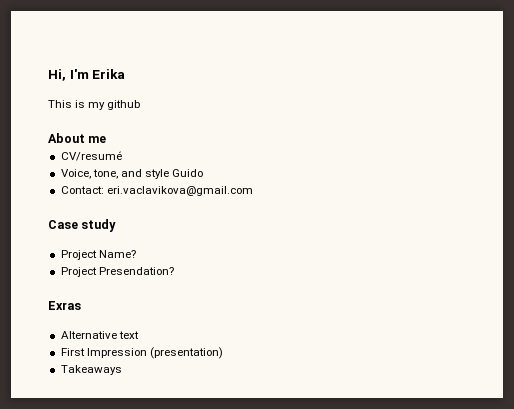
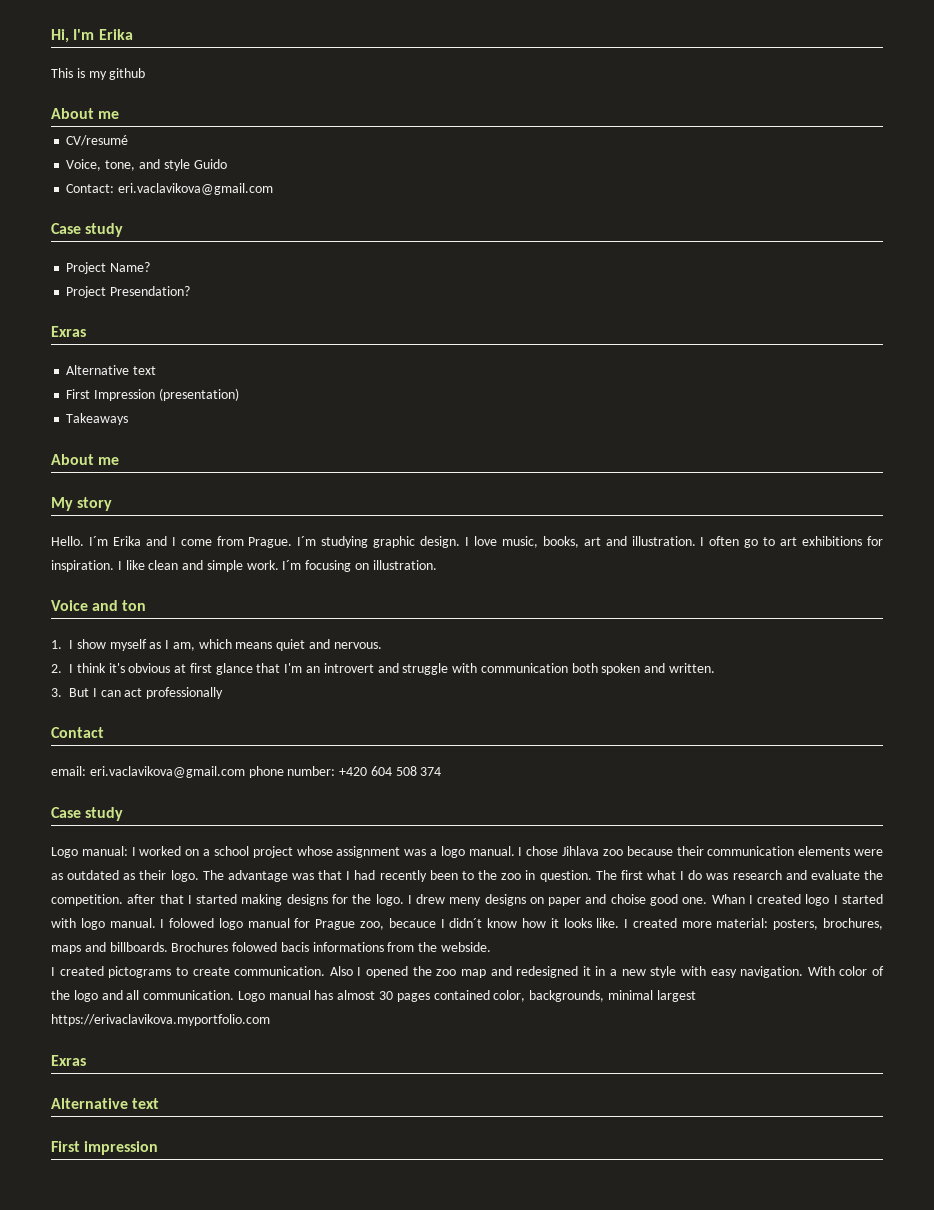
  Takeaways
+ About me
+ My story
+ Hello. I´m Erika and I come from Prague. I´m studying graphic design. I love music, books, art and illustration. I often go to art exhibitions for inspiration. I like clean and simple work. I´m focusing on illustration.
+ Voice and ton
+ 1. I show myself as I am, which means quiet and nervous.
+ 2. I think it's obvious at first glance that I'm an introvert and struggle with communication both spoken and written.
+ 3. But I can act professionally
+ Contact
+ email: eri.vaclavikova@gmail.com phone number: +420 604 508 374
+ Case study
+ Logo manual: I worked on a school project whose assignment was a logo manual. I chose Jihlava zoo because their communication elements were as outdated as their logo. The advantage was that I had recently been to the zoo in question. The first what I do was research and evaluate the competition. after that I started making designs for the logo. I drew meny designs on paper and choise good one. Whan I created logo I started with logo manual. I folowed logo manual for Prague zoo, becauce I didn´t know how it looks like. I created more material: posters, brochures, maps and billboards. Brochures folowed bacis informations from the webside.
+ I created pictograms to create communication. Also I opened the zoo map and redesigned it in a new style with easy navigation. With color of the logo and all communication. Logo manual has almost 30 pages contained color, backgrounds, minimal largest https://erivaclavikova.myportfolio.com
+ Exras
+ Alternative text
+ First impression

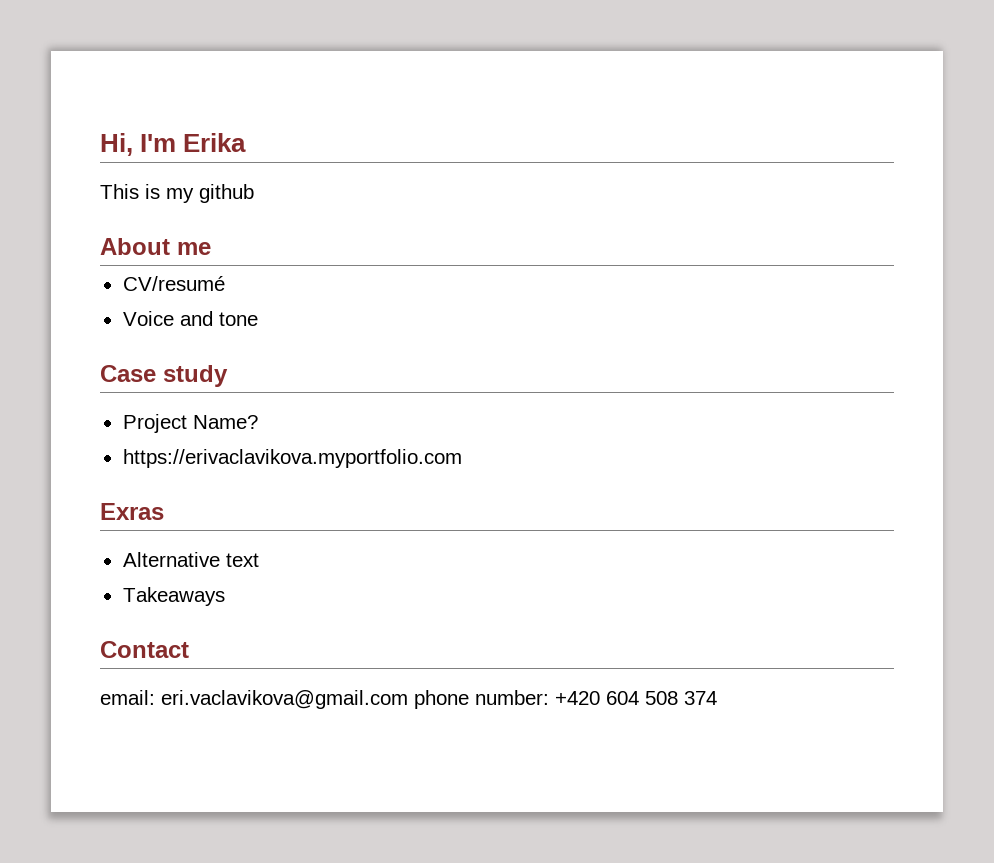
- Voice, tone, and style Guido
- Contact: eri.vaclavikova@gmail.com
+ Voice and tone
- Project Presendation?
+ https://erivaclavikova.myportfolio.com
  Exras
  Alternative text
- First Impression (presentation)
  Takeaways
- About me
- My story
- Hello. I´m Erika and I come from Prague. I´m studying graphic design. I love music, books, art and illustration. I often go to art exhibitions for inspiration. I like clean and simple work. I´m focusing on illustration.
- Voice and ton
- 1. I show myself as I am, which means quiet and nervous.
- 2. I think it's obvious at first glance that I'm an introvert and struggle with communication both spoken and written.
- 3. But I can act professionally
  email: eri.vaclavikova@gmail.com phone number: +420 604 508 374
- Case study
- Logo manual: I worked on a school project whose assignment was a logo manual. I chose Jihlava zoo because their communication elements were as outdated as their logo. The advantage was that I had recently been to the zoo in question. The first what I do was research and evaluate the competition. after that I started making designs for the logo. I drew meny designs on paper and choise good one. Whan I created logo I started with logo manual. I folowed logo manual for Prague zoo, becauce I didn´t know how it looks like. I created more material: posters, brochures, maps and billboards. Brochures folowed bacis informations from the webside.
- I created pictograms to create communication. Also I opened the zoo map and redesigned it in a new style with easy navigation. With color of the logo and all communication. Logo manual has almost 30 pages contained color, backgrounds, minimal largest https://erivaclavikova.myportfolio.com
- Exras
- Alternative text
- First impression

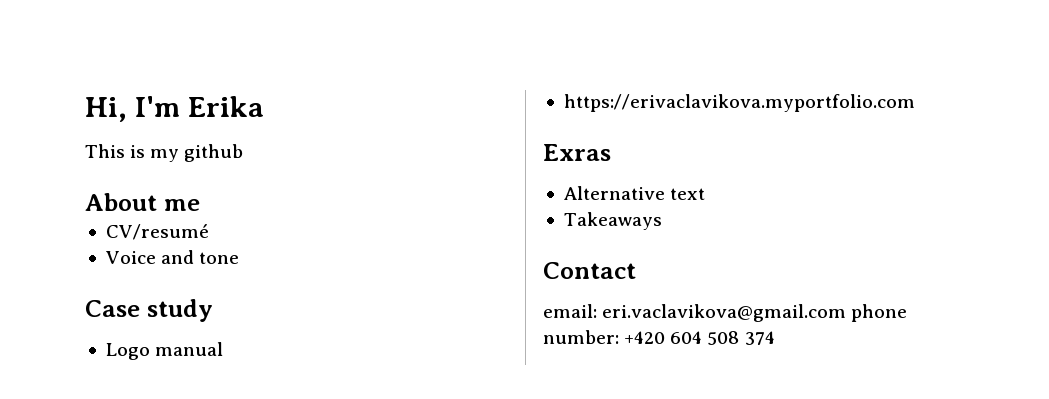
- Project Name?
+ Logo manual

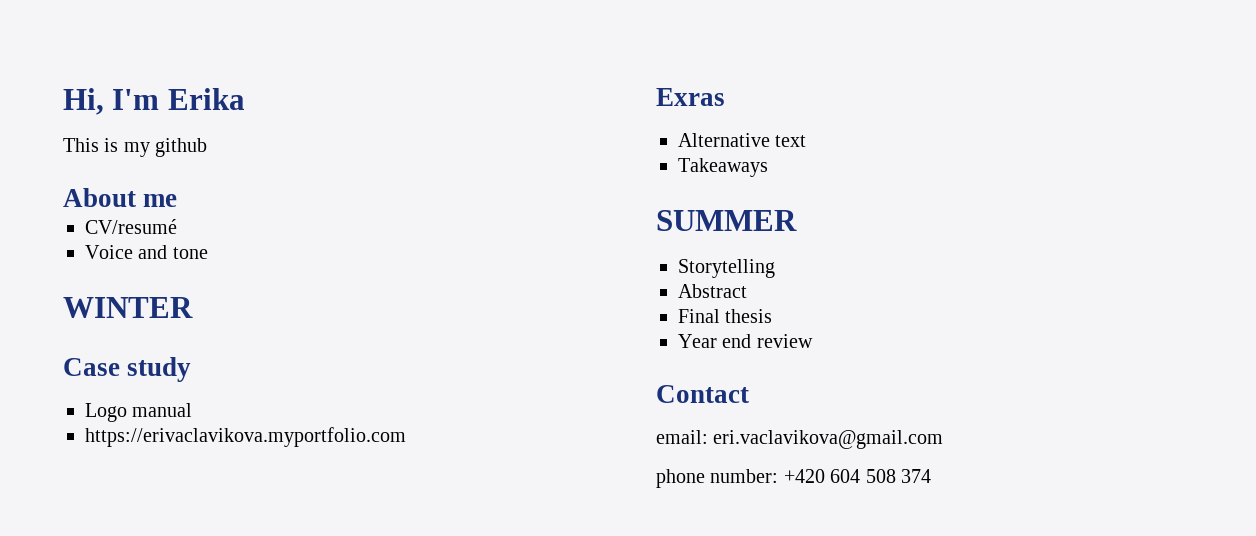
+ WINTER
+ SUMMER
+ Storytelling
+ Abstract
+ Final thesis
+ Year end review
- email: eri.vaclavikova@gmail.com phone number: +420 604 508 374
+ email: eri.vaclavikova@gmail.com
+ phone number: +420 604 508 374

